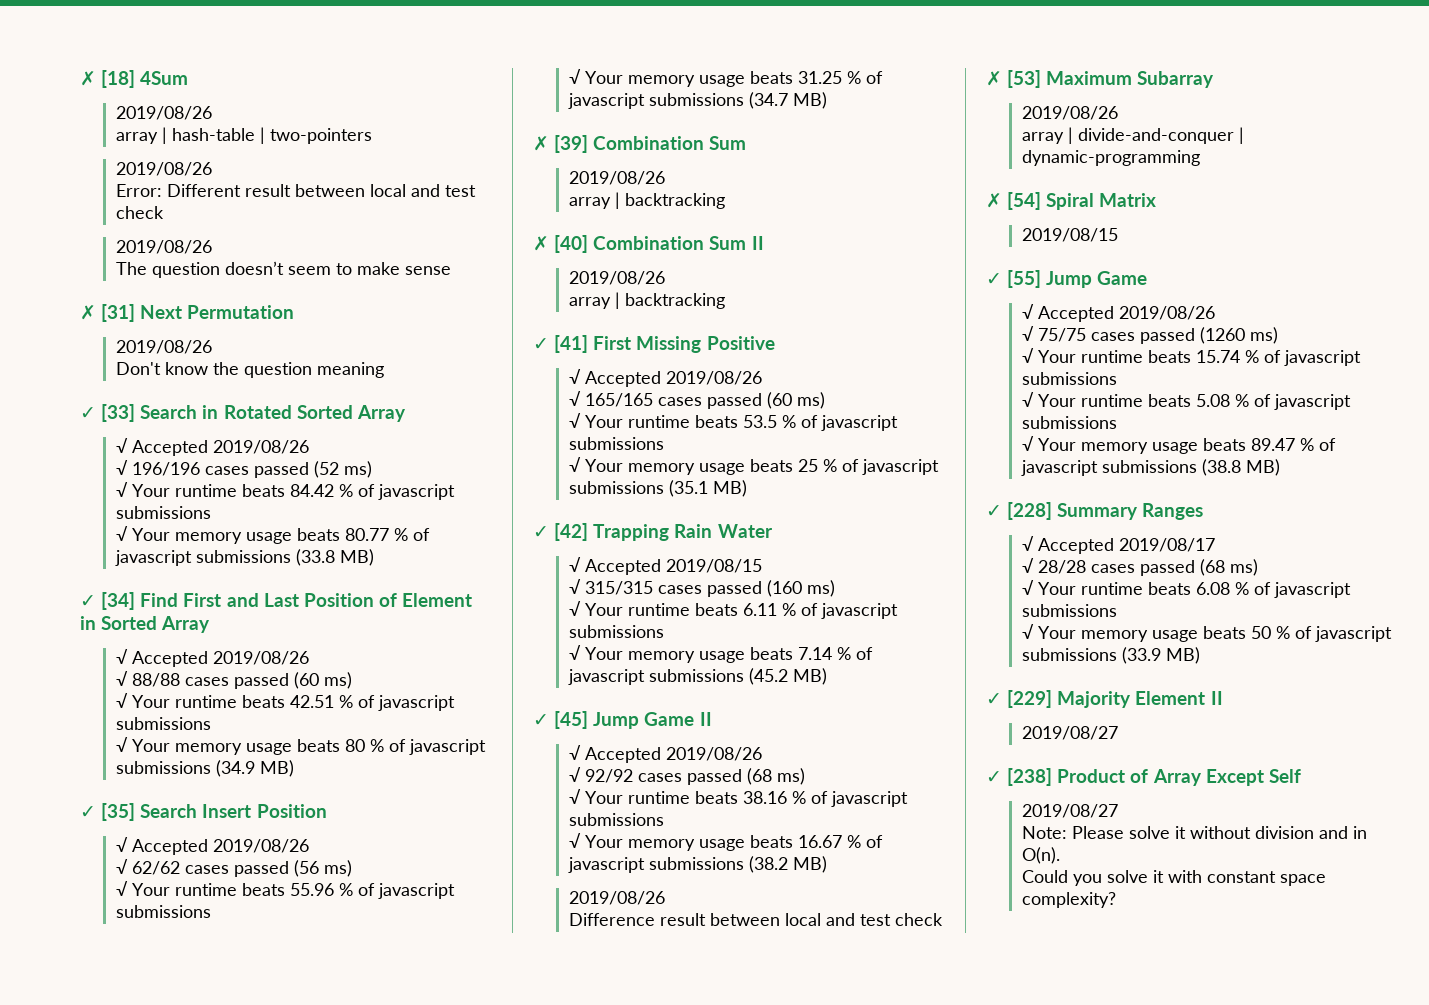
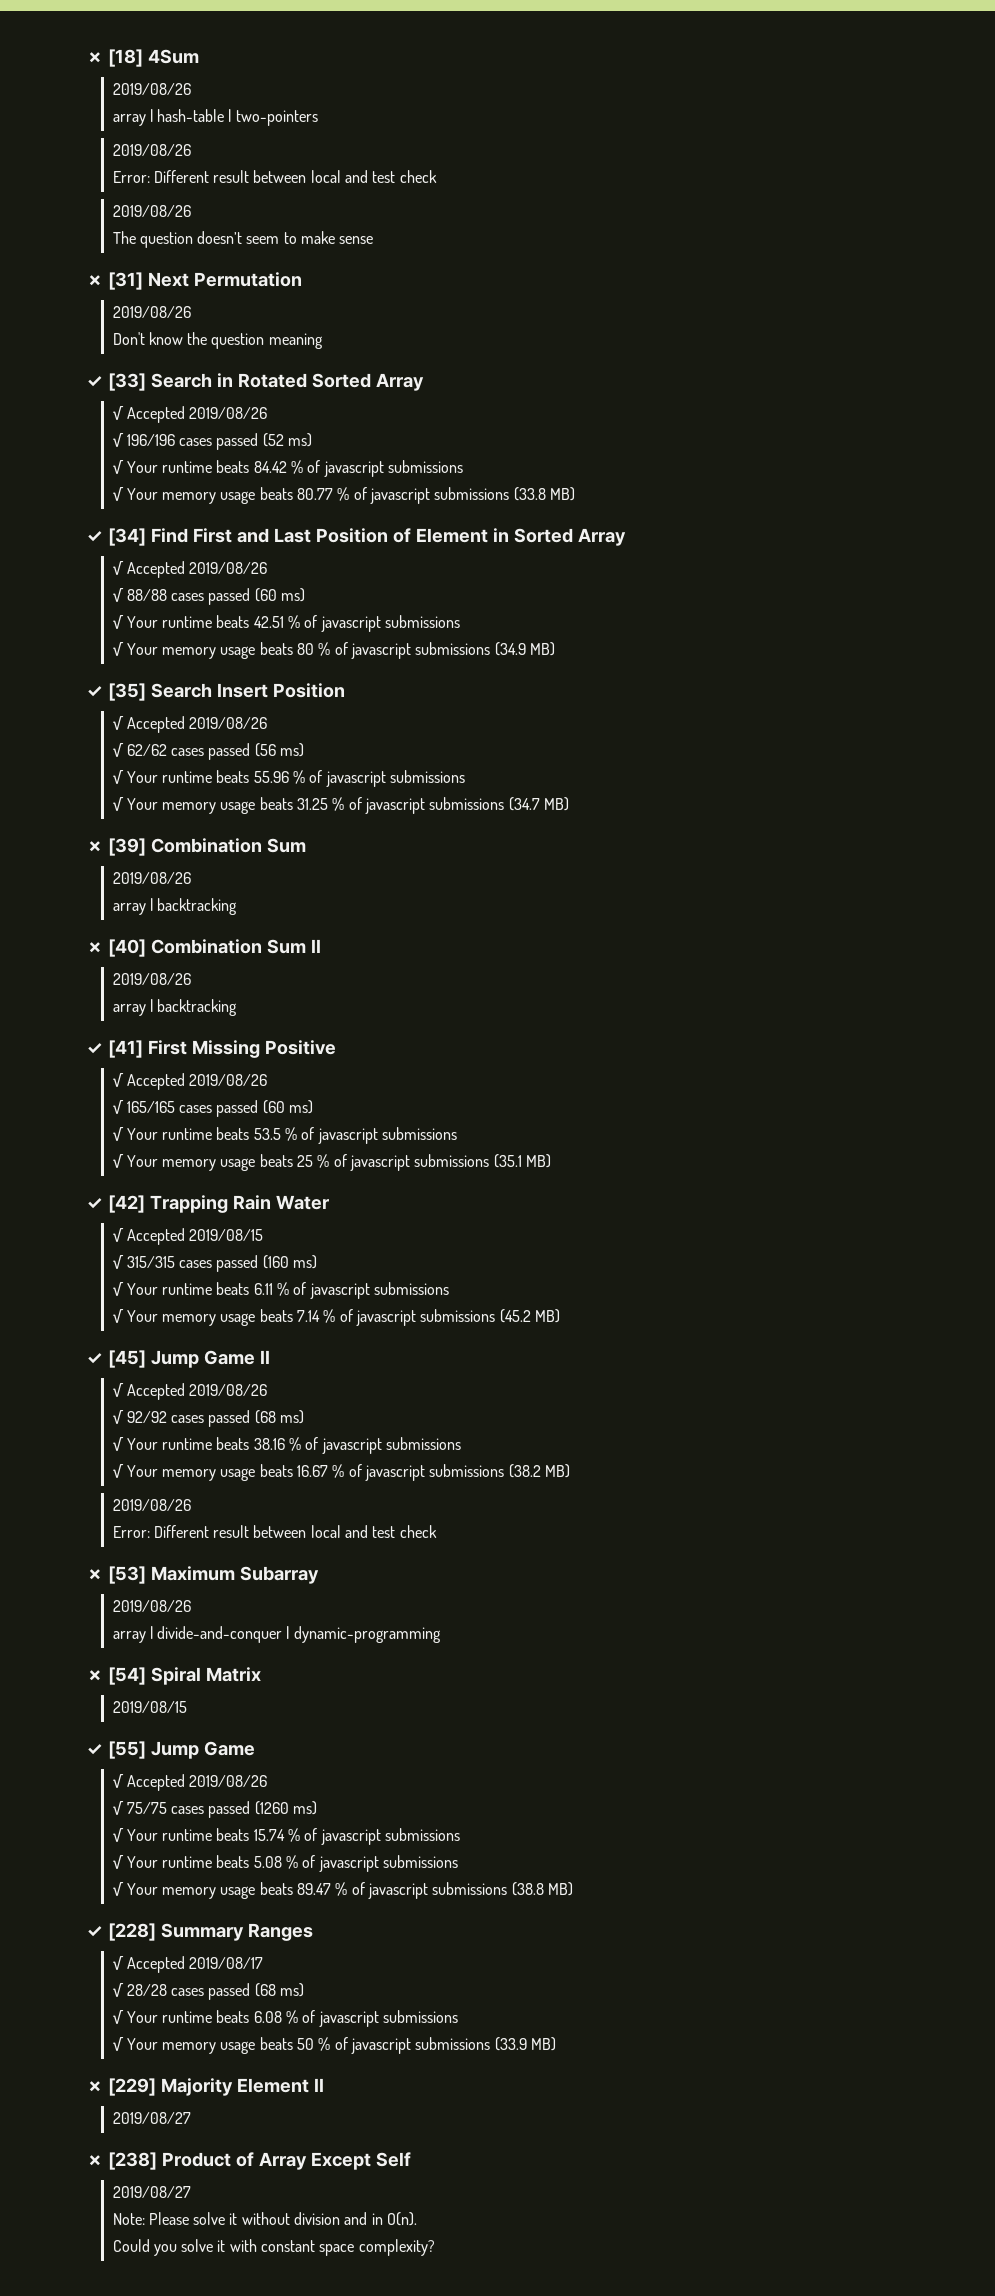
  √ Your memory usage beats 16.67 % of javascript submissions (38.2 MB)
  2019/08/26
- Difference result between local and test check
+ Error: Different result between local and test check
- ✓ [229] Majority Element II
+ ✗ [229] Majority Element II
- ✓ [238] Product of Array Except Self
+ ✗ [238] Product of Array Except Self

